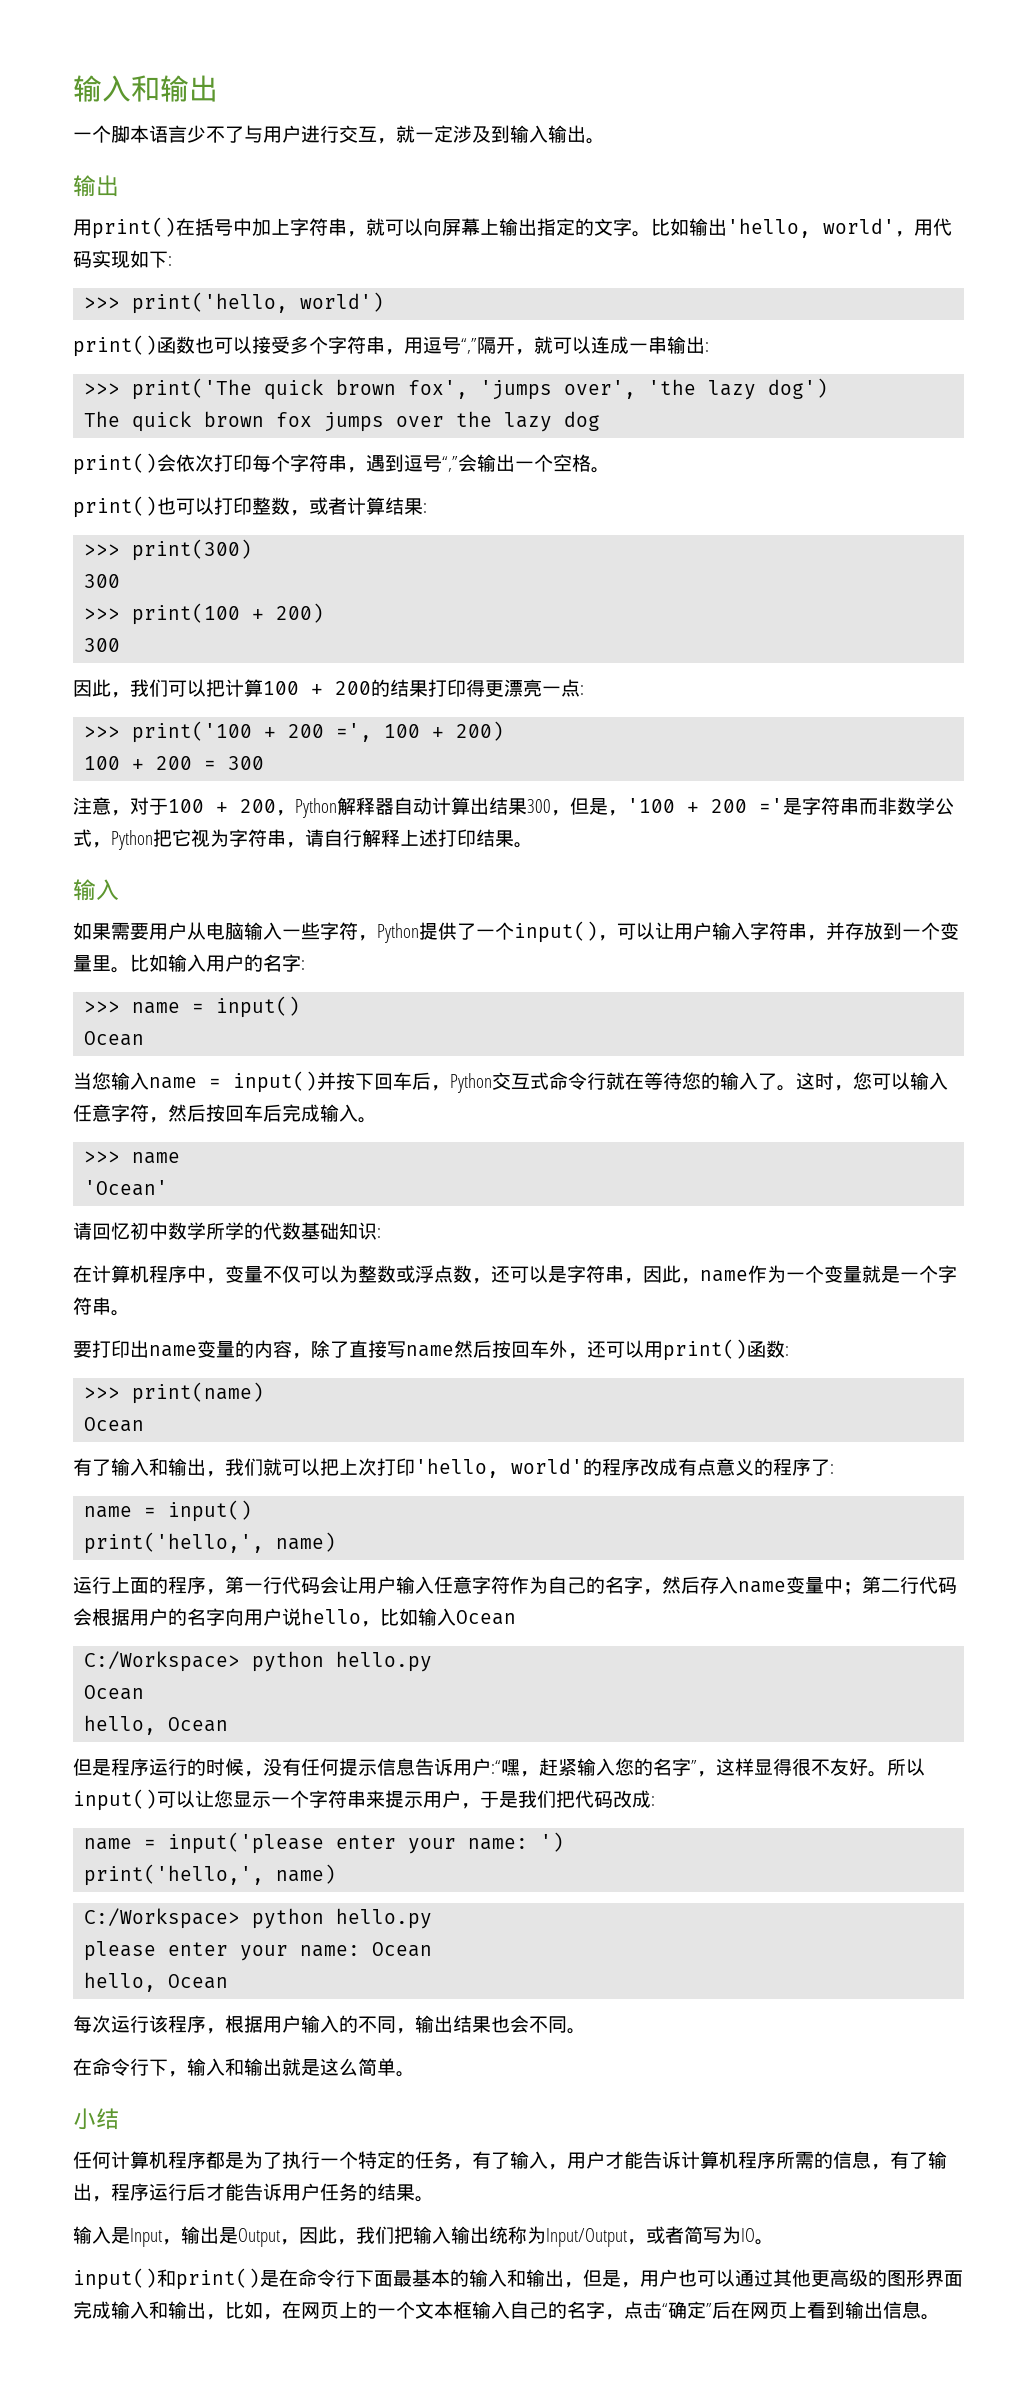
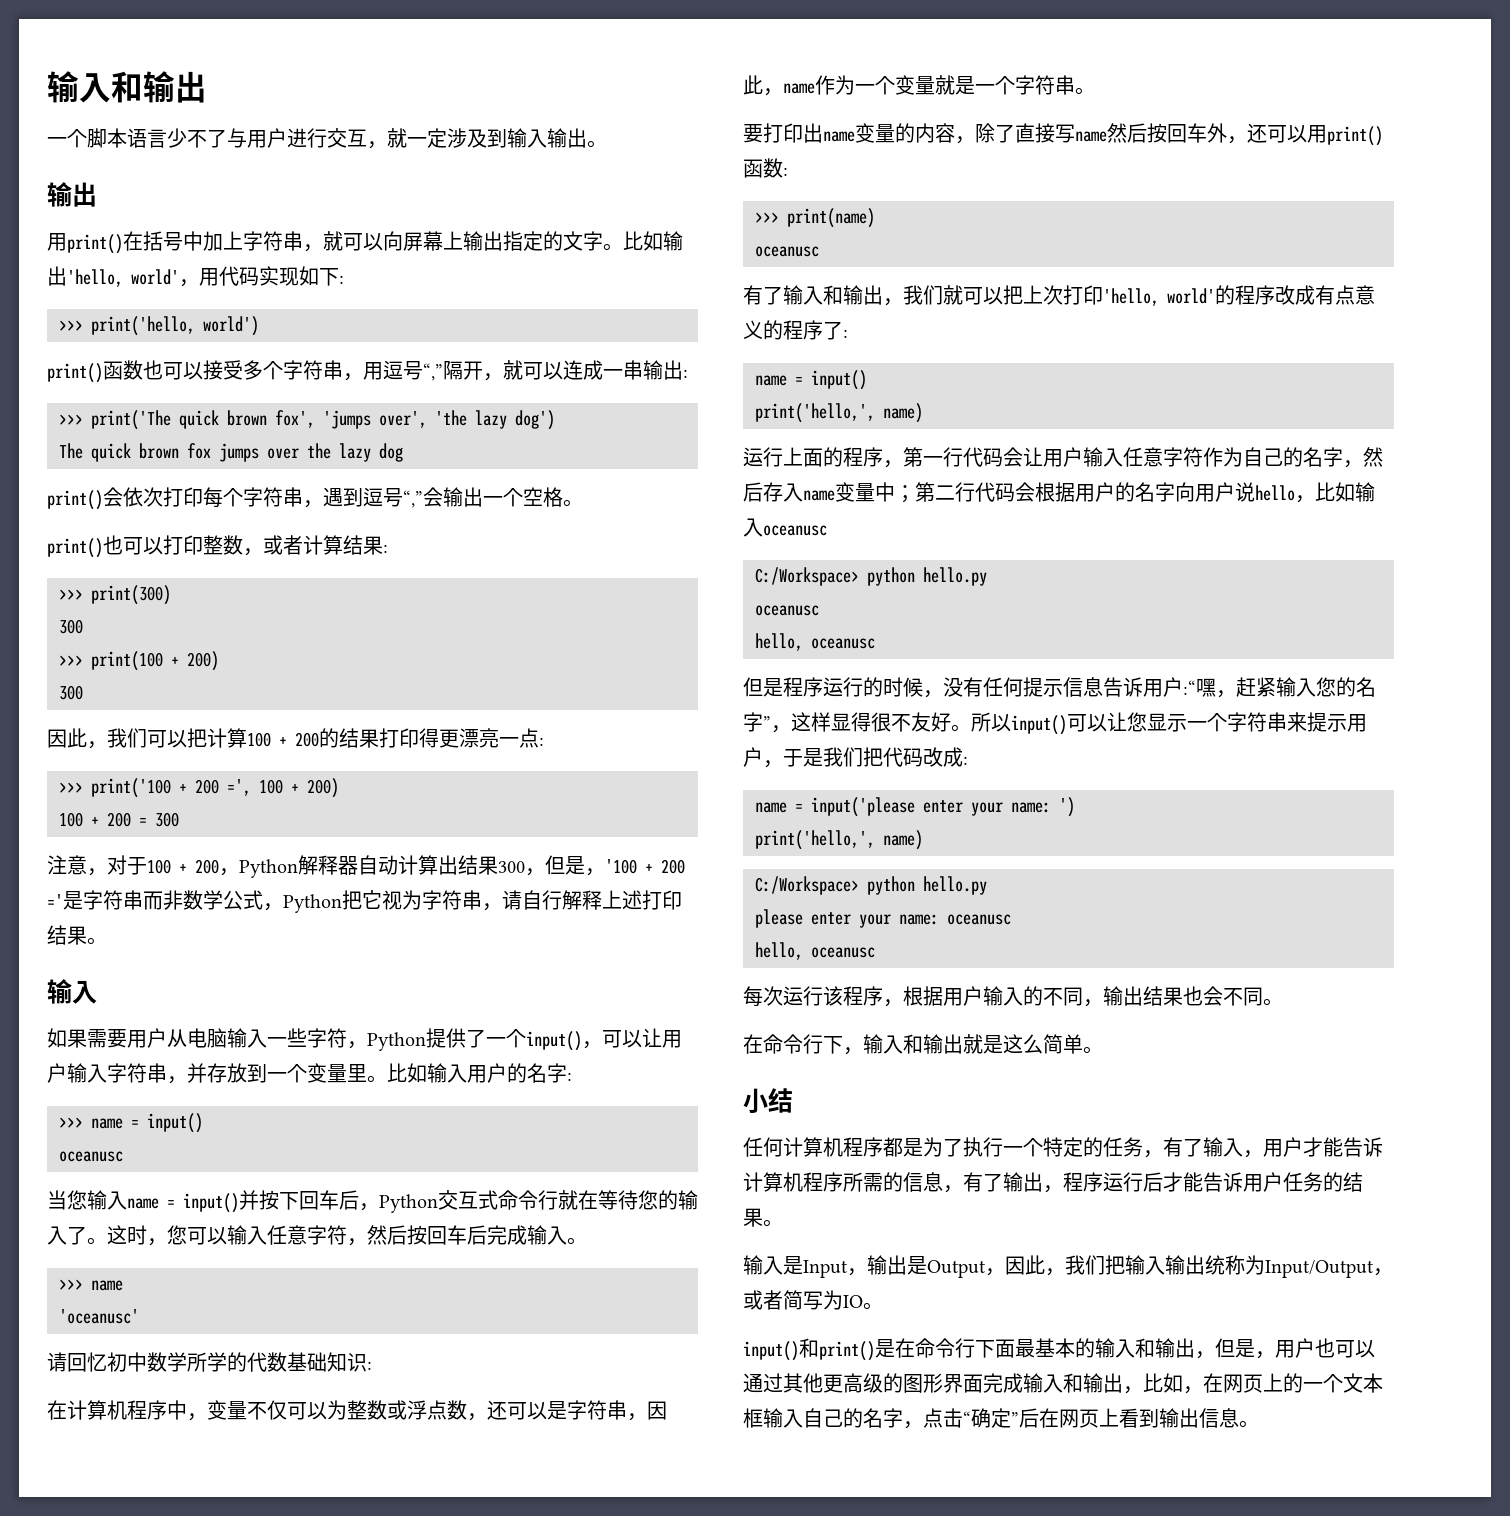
  >>> name = input()
- Ocean
+ oceanusc
- 'Ocean'
+ 'oceanusc'
  >>> print(name)
- Ocean
+ oceanusc
- 运行上面的程序，第一行代码会让用户输入任意字符作为自己的名字，然后存入name变量中；第二行代码会根据用户的名字向用户说hello，比如输入Ocean
+ 运行上面的程序，第一行代码会让用户输入任意字符作为自己的名字，然后存入name变量中；第二行代码会根据用户的名字向用户说hello，比如输入oceanusc
  C:/Workspace> python hello.py
- Ocean
- hello, Ocean
+ oceanusc
+ hello, oceanusc
- please enter your name: Ocean
- hello, Ocean
+ please enter your name: oceanusc
+ hello, oceanusc

